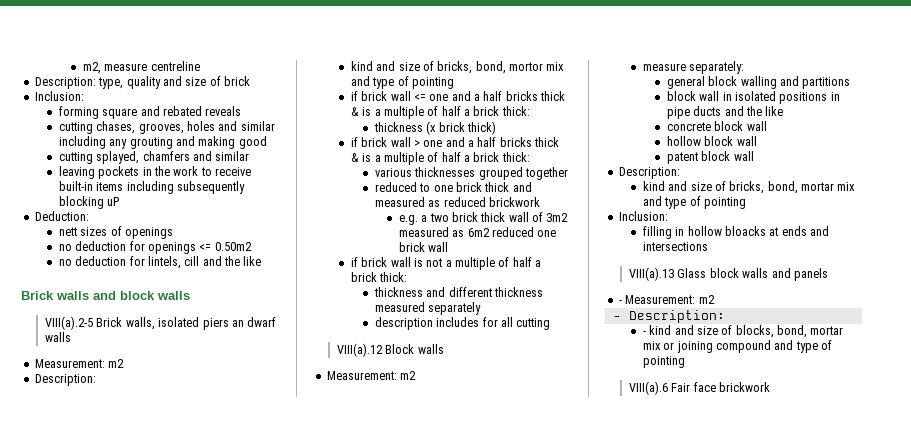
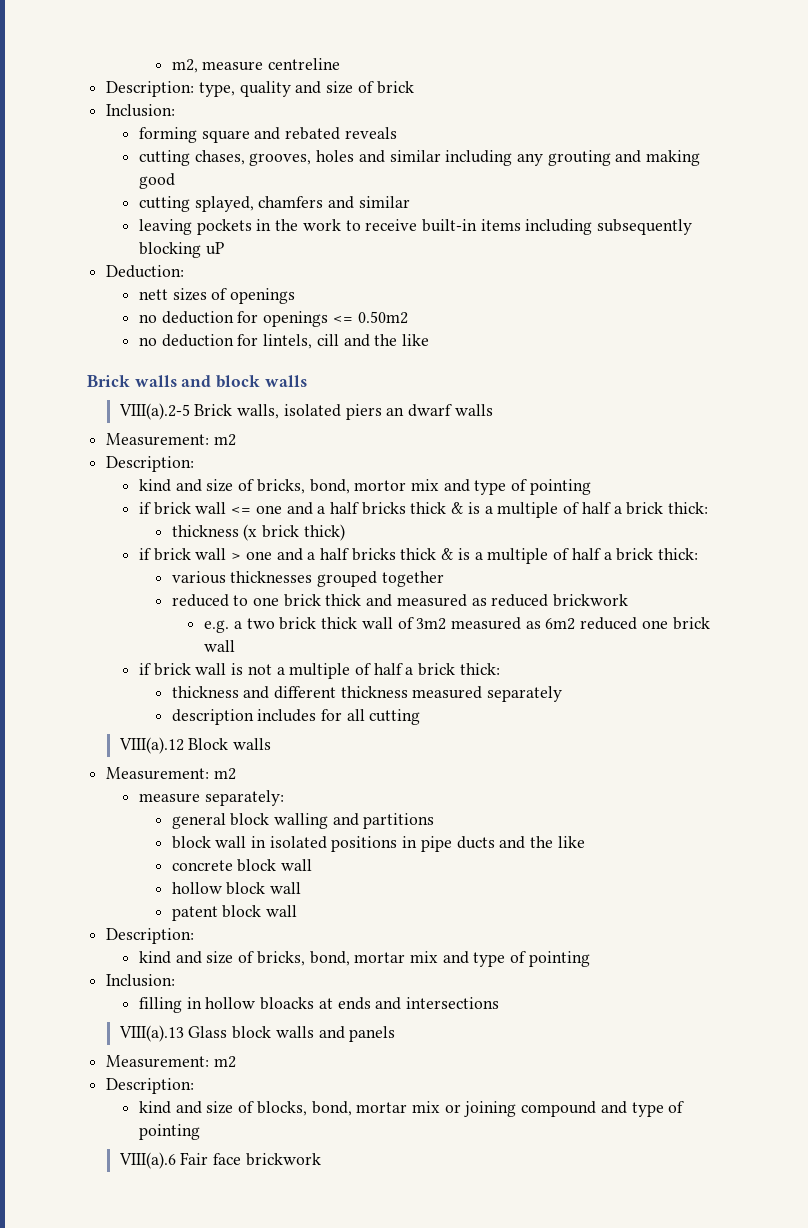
  VIII(a).13 Glass block walls and panels
- - Measurement: m2
- - Description:
- - kind and size of blocks, bond, mortar mix or joining compound and type of pointing
+ Measurement: m2
+ Description:
+ kind and size of blocks, bond, mortar mix or joining compound and type of pointing

